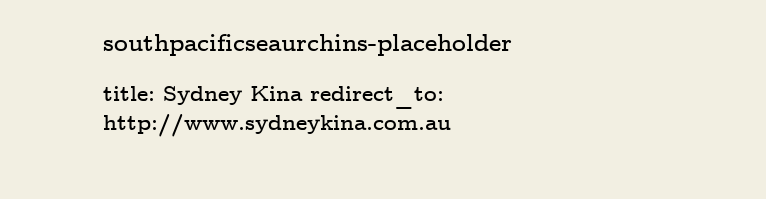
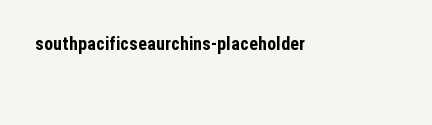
- title: Sydney Kina redirect_to: http://www.sydneykina.com.au

